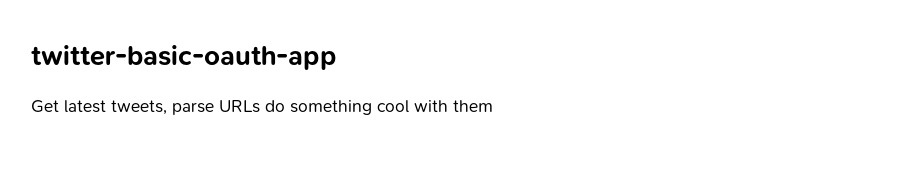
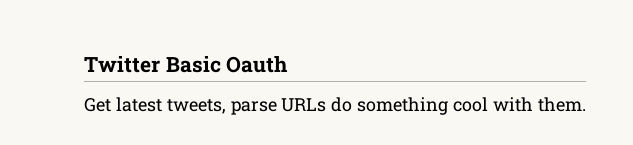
- twitter-basic-oauth-app
+ Twitter Basic Oauth
- Get latest tweets, parse URLs do something cool with them
+ Get latest tweets, parse URLs do something cool with them.

